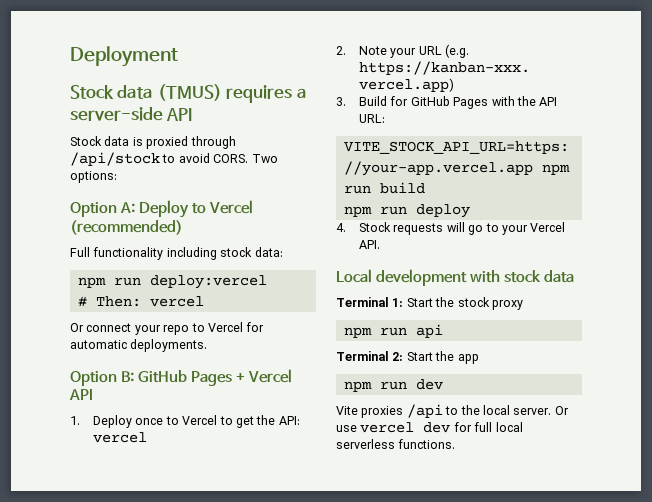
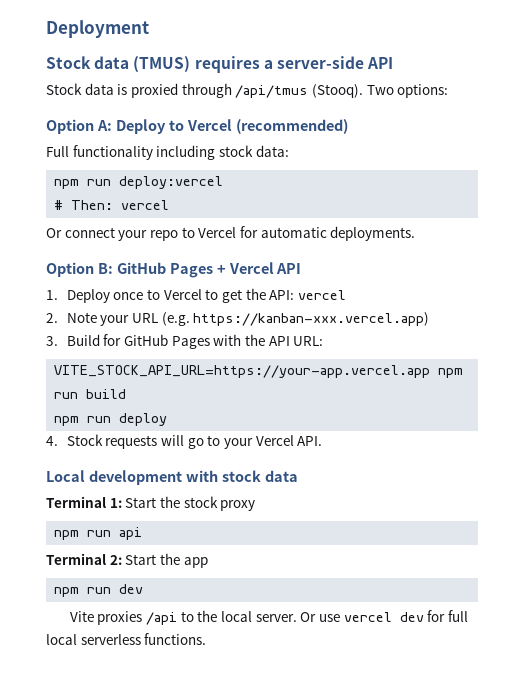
- Stock data is proxied through /api/stock to avoid CORS.
+ Stock data is proxied through /api/tmus (Stooq).

